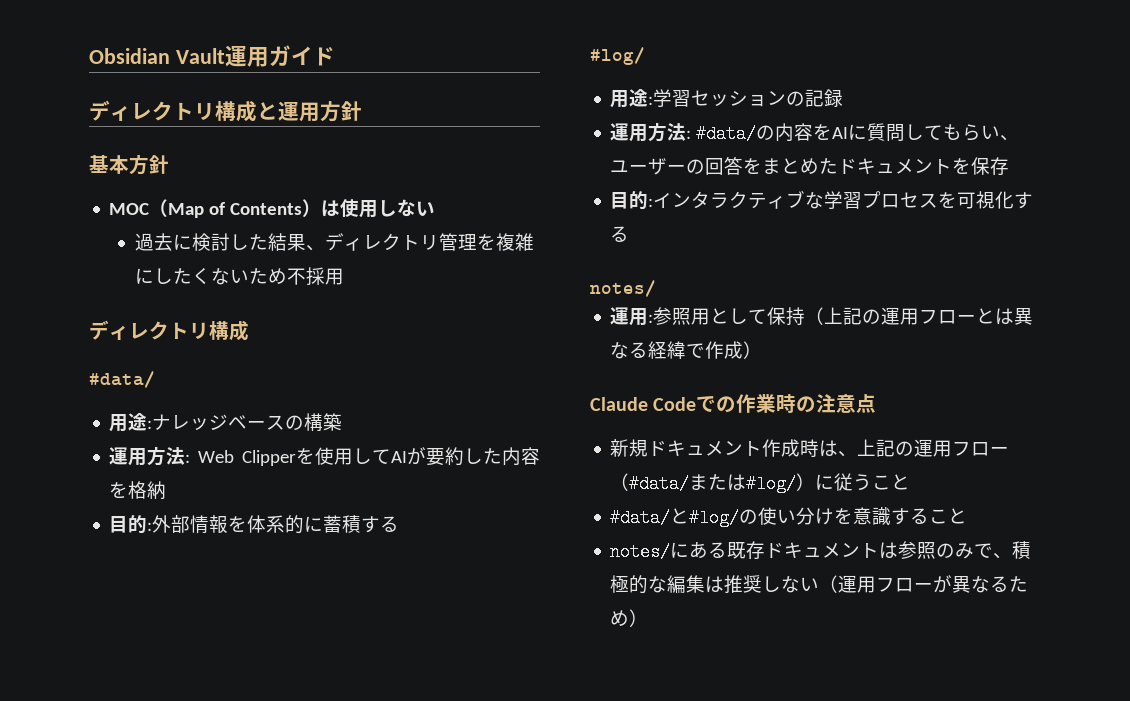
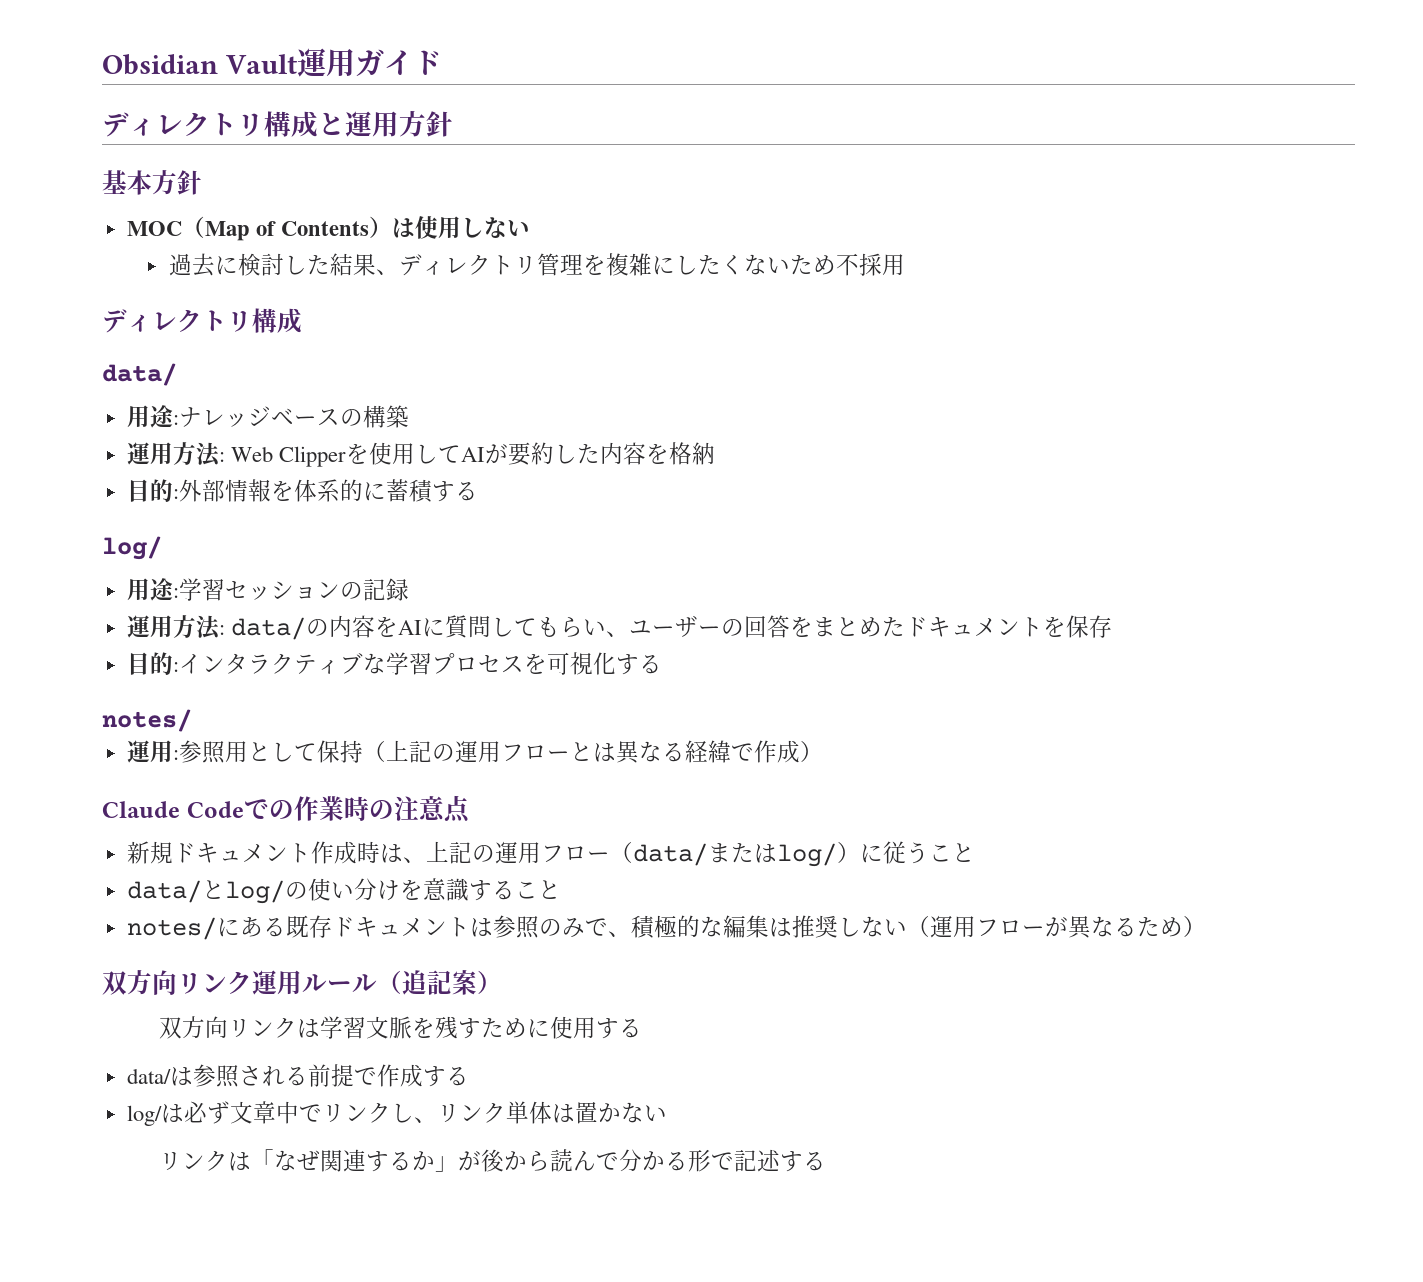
  過去に検討した結果、ディレクトリ管理を複雑にしたくないため不採用
  ディレクトリ構成
- #data/
+ data/
  目的:外部情報を体系的に蓄積する
- #log/
+ log/
- 運用方法: #data/の内容をAIに質問してもらい、ユーザーの回答をまとめたドキュメントを保存
+ 運用方法: data/の内容をAIに質問してもらい、ユーザーの回答をまとめたドキュメントを保存
- 新規ドキュメント作成時は、上記の運用フロー（#data/または#log/）に従うこと
+ 新規ドキュメント作成時は、上記の運用フロー（data/またはlog/）に従うこと
- #data/と#log/の使い分けを意識すること
+ data/とlog/の使い分けを意識すること
+ 双方向リンク運用ルール（追記案）
+ 双方向リンクは学習文脈を残すために使用する
+ data/は参照される前提で作成する
+ log/は必ず文章中でリンクし、リンク単体は置かない
+ リンクは「なぜ関連するか」が後から読んで分かる形で記述する

